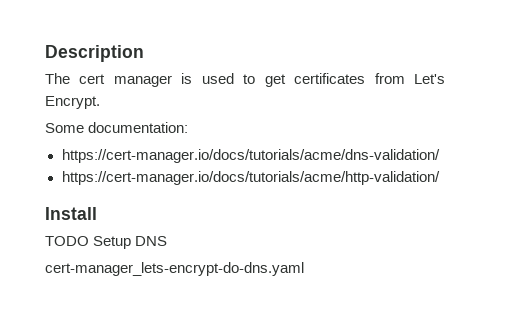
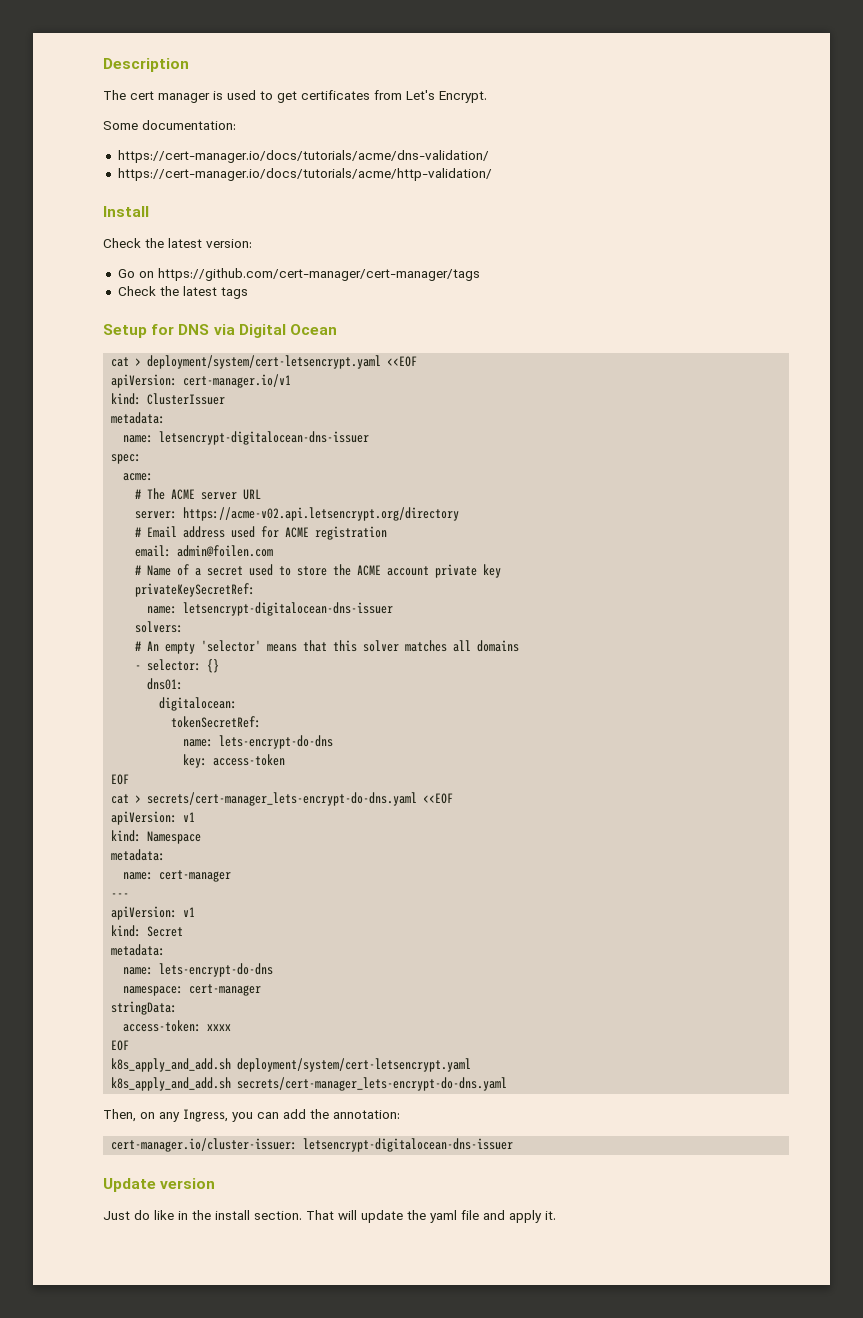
- TODO Setup DNS
- cert-manager_lets-encrypt-do-dns.yaml
+ Check the latest version:
+ Go on https://github.com/cert-manager/cert-manager/tags
+ Check the latest tags
+ Setup for DNS via Digital Ocean
+ cat > deployment/system/cert-letsencrypt.yaml <<EOF
+ apiVersion: cert-manager.io/v1
+ kind: ClusterIssuer
+ metadata:
+ name: letsencrypt-digitalocean-dns-issuer
+ spec:
+ acme:
+ # The ACME server URL
+ server: https://acme-v02.api.letsencrypt.org/directory
+ # Email address used for ACME registration
+ email: admin@foilen.com
+ # Name of a secret used to store the ACME account private key
+ privateKeySecretRef:
+ name: letsencrypt-digitalocean-dns-issuer
+ solvers:
+ # An empty 'selector' means that this solver matches all domains
+ - selector: {}
+ dns01:
+ digitalocean:
+ tokenSecretRef:
+ name: lets-encrypt-do-dns
+ key: access-token
+ EOF
+ cat > secrets/cert-manager_lets-encrypt-do-dns.yaml <<EOF
+ apiVersion: v1
+ kind: Namespace
+ metadata:
+ name: cert-manager
+ ---
+ apiVersion: v1
+ kind: Secret
+ metadata:
+ name: lets-encrypt-do-dns
+ namespace: cert-manager
+ stringData:
+ access-token: xxxx
+ EOF
+ k8s_apply_and_add.sh deployment/system/cert-letsencrypt.yaml
+ k8s_apply_and_add.sh secrets/cert-manager_lets-encrypt-do-dns.yaml
+ Then, on any Ingress, you can add the annotation:
+ cert-manager.io/cluster-issuer: letsencrypt-digitalocean-dns-issuer
+ Update version
+ Just do like in the install section. That will update the yaml file and apply it.

